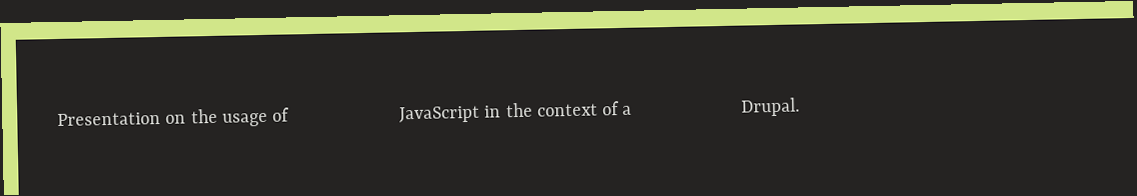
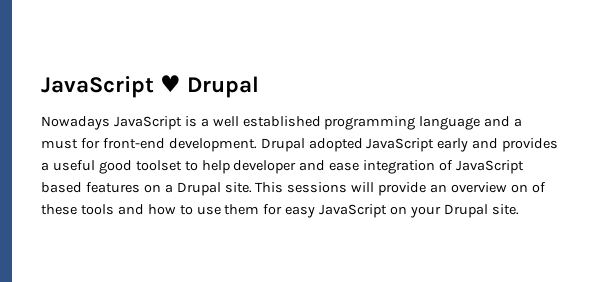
- Presentation on the usage of JavaScript in the context of a Drupal.
+ JavaScript ♥ Drupal
+ Nowadays JavaScript is a well established programming language and a must for front-end development. Drupal adopted JavaScript early and provides a useful good toolset to help developer and ease integration of JavaScript based features on a Drupal site. This sessions will provide an overview on of these tools and how to use them for easy JavaScript on your Drupal site.

